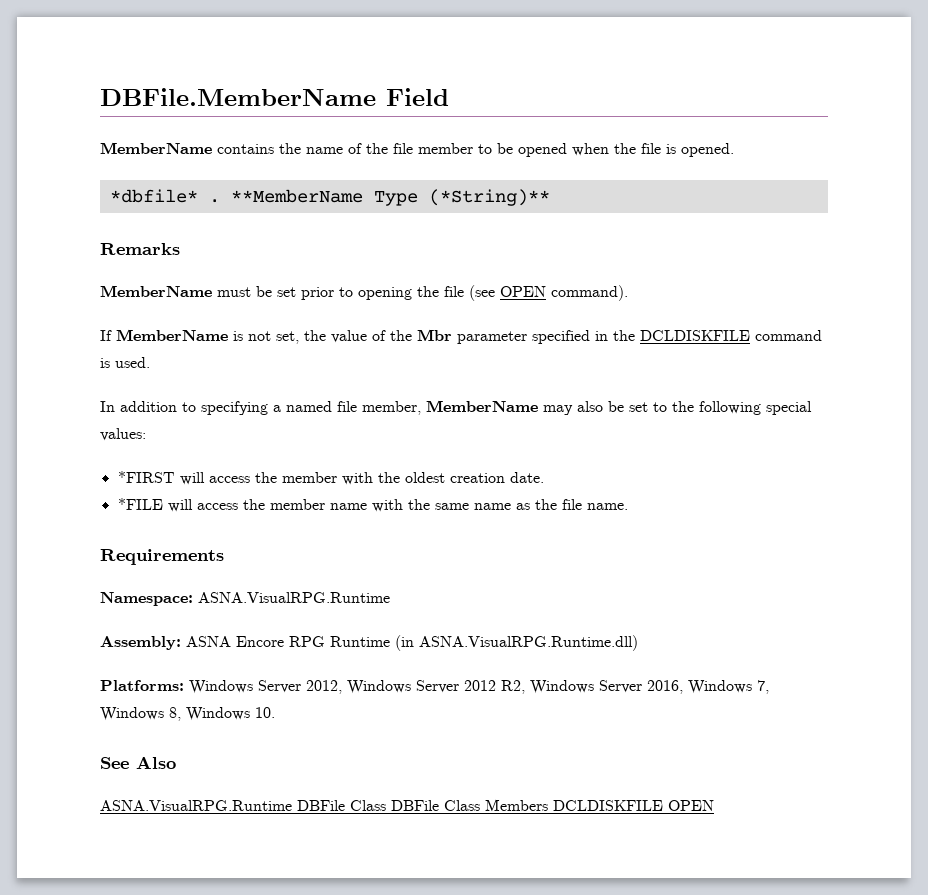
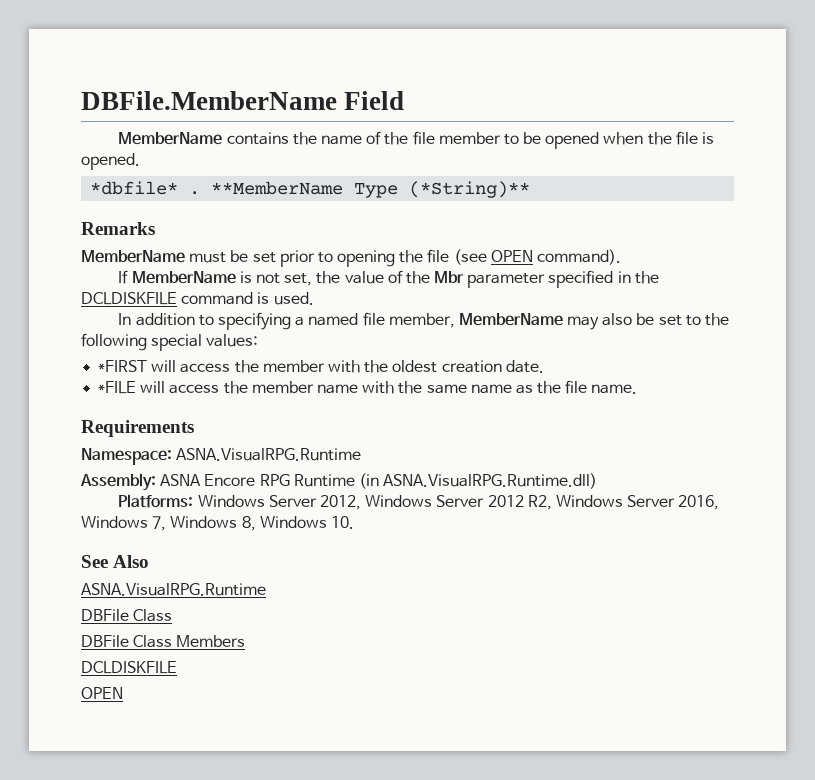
  See Also
- ASNA.VisualRPG.Runtime DBFile Class DBFile Class Members DCLDISKFILE OPEN
+ ASNA.VisualRPG.Runtime
+ DBFile Class
+ DBFile Class Members
+ DCLDISKFILE
+ OPEN

